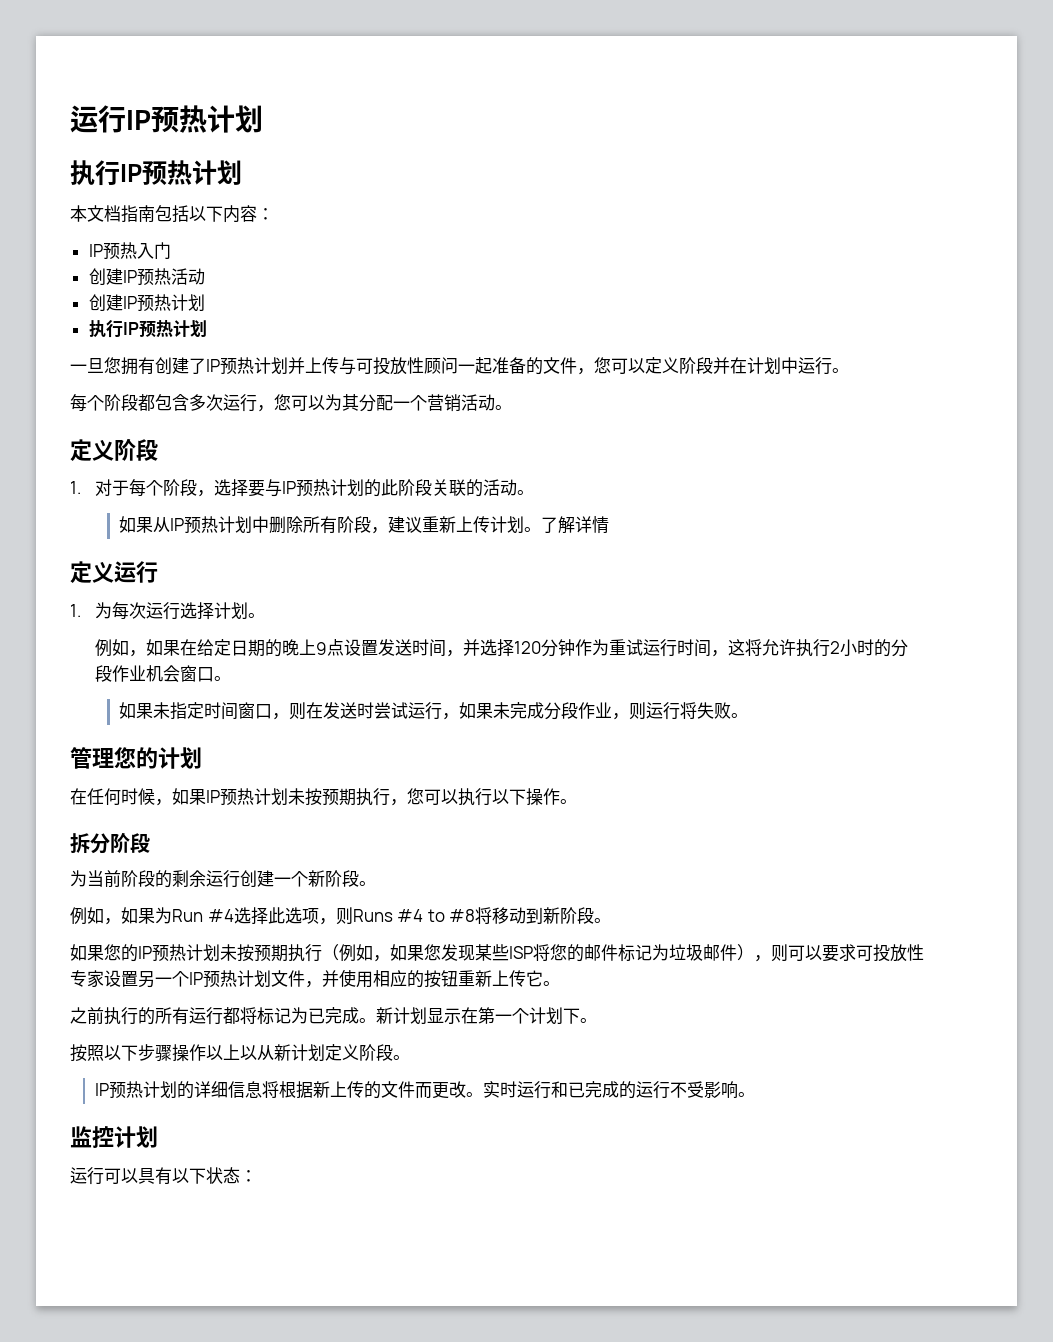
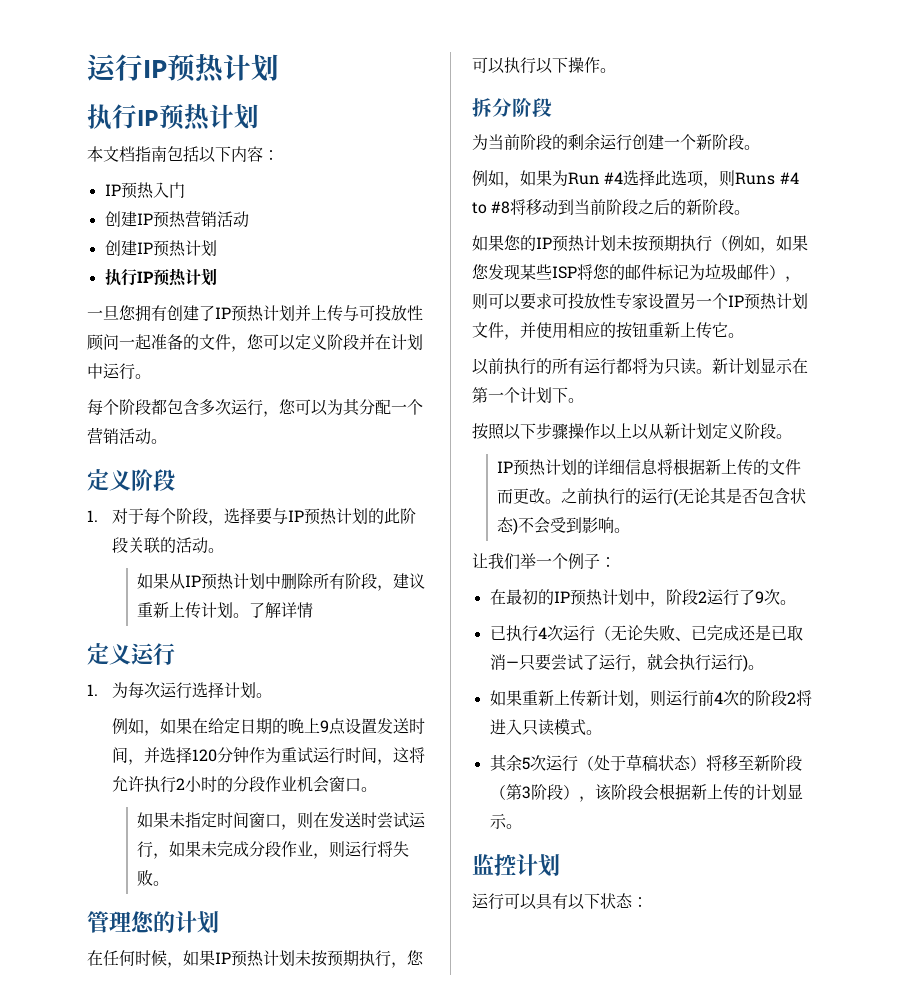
- 创建IP预热活动
+ 创建IP预热营销活动
- 例如，如果为Run #4选择此选项，则Runs #4 to #8将移动到新阶段。
+ 例如，如果为Run #4选择此选项，则Runs #4 to #8将移动到当前阶段之后的新阶段。
- 之前执行的所有运行都将标记为已完成。
+ 以前执行的所有运行都将为只读。
- 实时运行和已完成的运行不受影响。
+ 之前执行的运行(无论其是否包含状态)不会受到影响。
+ 让我们举一个例子：
+ 在最初的IP预热计划中，阶段2运行了9次。
+ 已执行4次运行（无论失败、已完成还是已取消—只要尝试了运行，就会执行运行)。
+ 如果重新上传新计划，则运行前4次的阶段2将进入只读模式。
+ 其余5次运行（处于草稿状态）将移至新阶段（第3阶段），该阶段会根据新上传的计划显示。

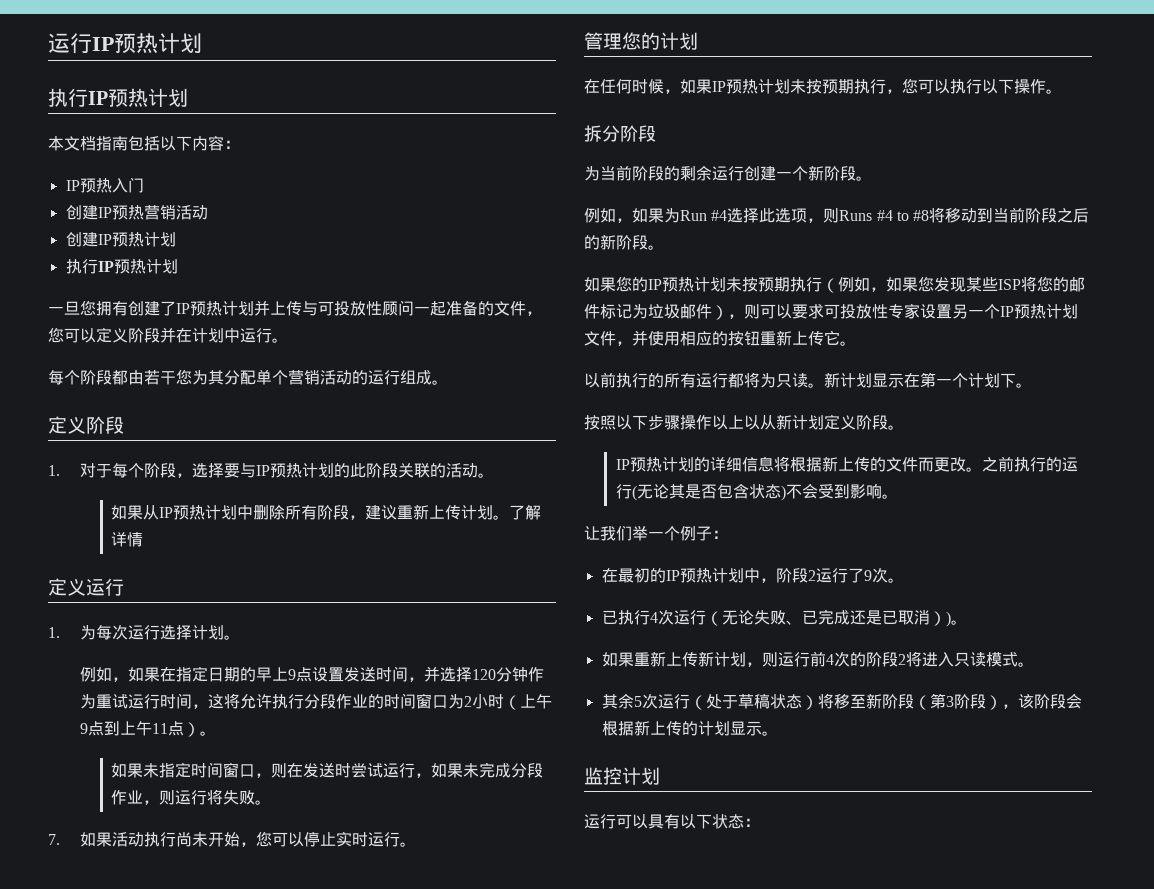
- 每个阶段都包含多次运行，您可以为其分配一个营销活动。
+ 每个阶段都由若干您为其分配单个营销活动的运行组成。
- 例如，如果在给定日期的晚上9点设置发送时间，并选择120分钟作为重试运行时间，这将允许执行2小时的分段作业机会窗口。
+ 例如，如果在指定日期的早上9点设置发送时间，并选择120分钟作为重试运行时间，这将允许执行分段作业的时间窗口为2小时（上午9点到上午11点）。
+ 7.如果活动执行尚未开始，您可以停止实时运行。
- 已执行4次运行（无论失败、已完成还是已取消—只要尝试了运行，就会执行运行)。
+ 已执行4次运行（无论失败、已完成还是已取消）)。

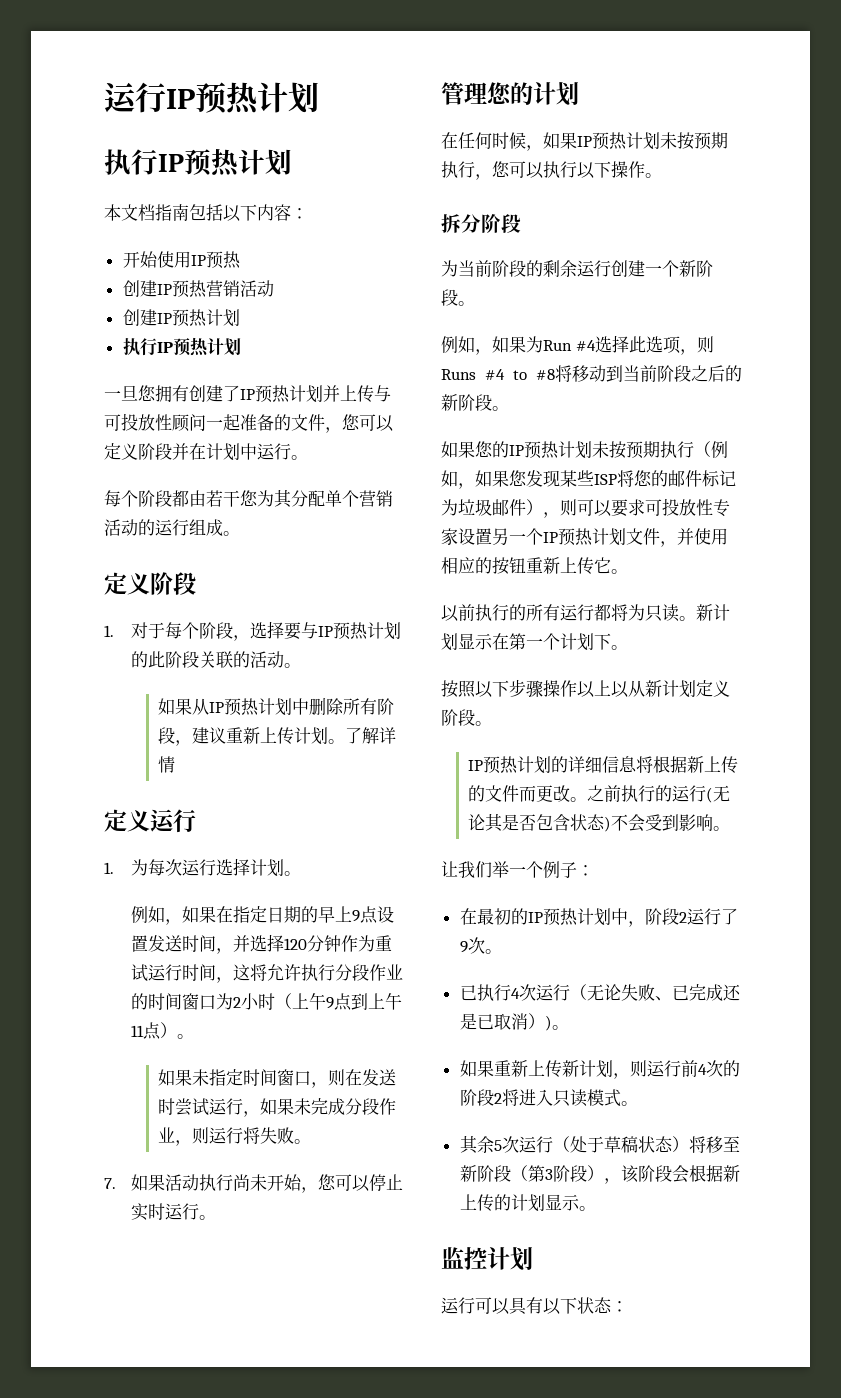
- IP预热入门
+ 开始使用IP预热

